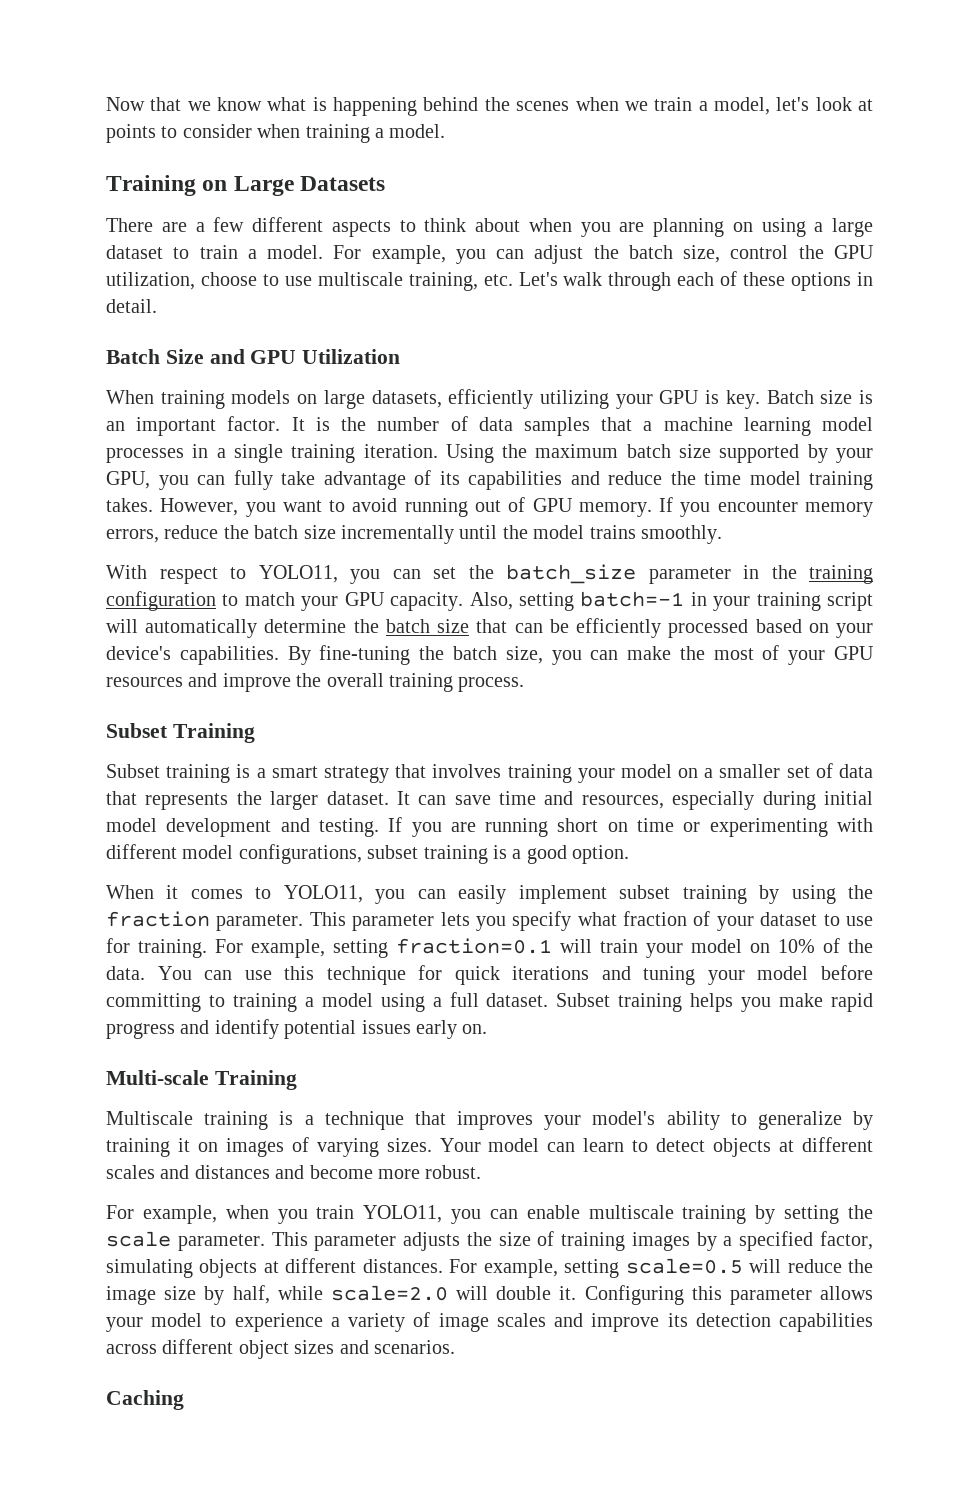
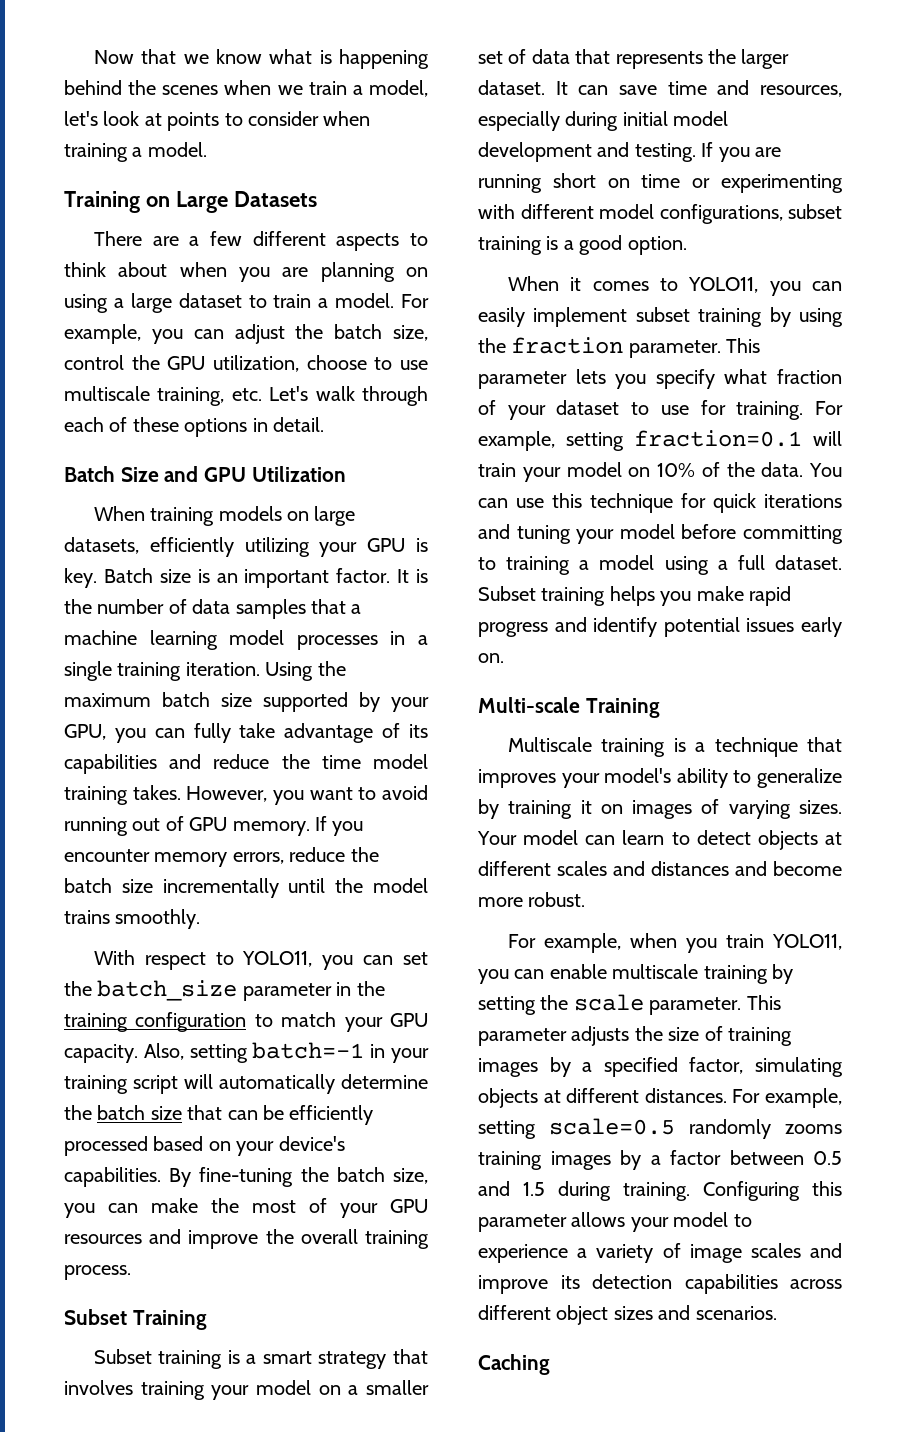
- For example, setting scale=0.5 will reduce the image size by half, while scale=2.0 will double it.
+ For example, setting scale=0.5 randomly zooms training images by a factor between 0.5 and 1.5 during training.

